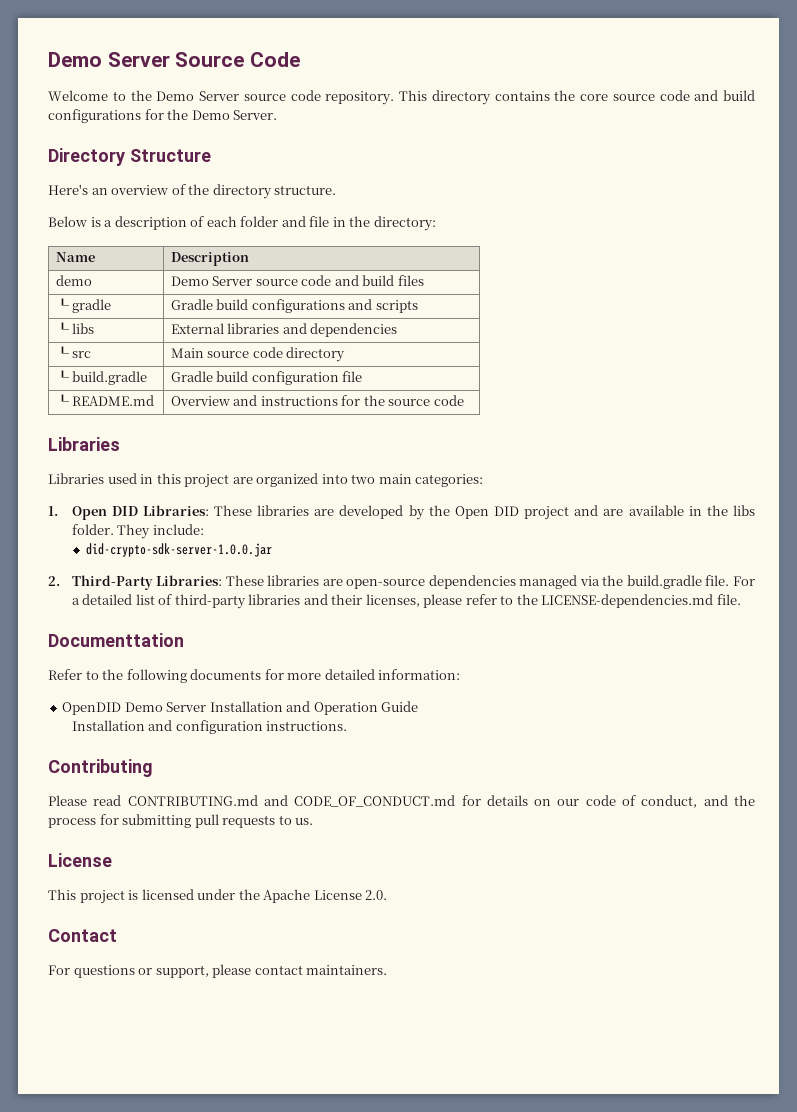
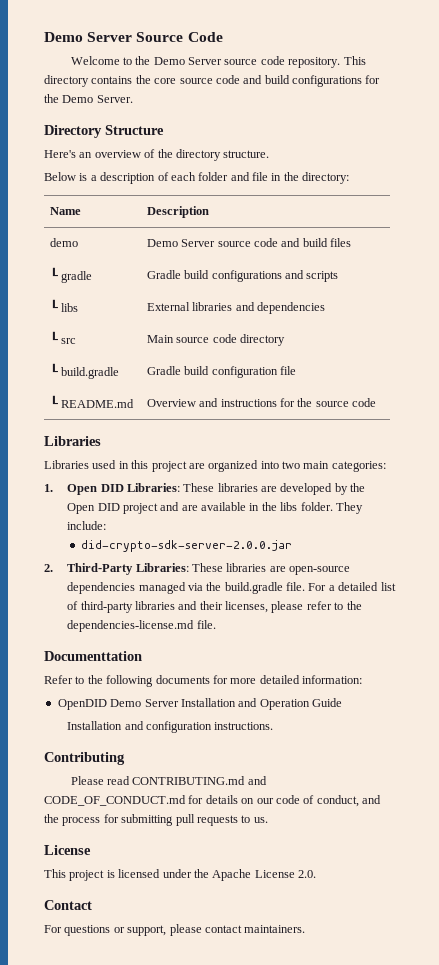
- did-crypto-sdk-server-1.0.0.jar
+ did-crypto-sdk-server-2.0.0.jar
- For a detailed list of third-party libraries and their licenses, please refer to the LICENSE-dependencies.md file.
+ For a detailed list of third-party libraries and their licenses, please refer to the dependencies-license.md file.

